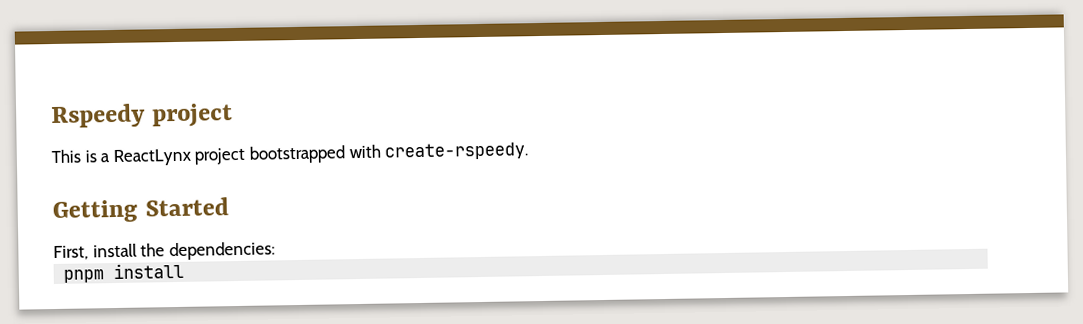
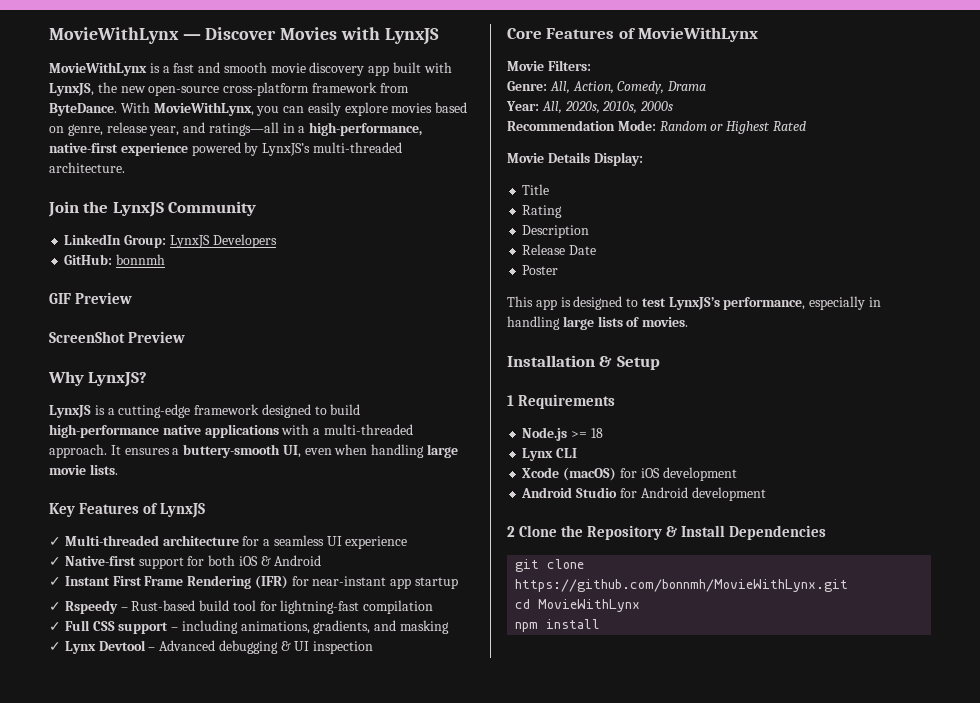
- Rspeedy project
- This is a ReactLynx project bootstrapped with create-rspeedy.
- Getting Started
- First, install the dependencies:
- pnpm install
+ MovieWithLynx — Discover Movies with LynxJS
+ MovieWithLynx is a fast and smooth movie discovery app built with LynxJS, the new open-source cross-platform framework from ByteDance. With MovieWithLynx, you can easily explore movies based on genre, release year, and ratings—all in a high-performance, native-first experience powered by LynxJS’s multi-threaded architecture.
+ Join the LynxJS Community
+ LinkedIn Group: LynxJS Developers
+ GitHub: bonnmh
+ GIF Preview
+ ScreenShot Preview
+ Why LynxJS?
+ LynxJS is a cutting-edge framework designed to build high-performance native applications with a multi-threaded approach. It ensures a buttery-smooth UI, even when handling large movie lists.
+ Key Features of LynxJS
+ ✓ Multi-threaded architecture for a seamless UI experience
+ ✓ Native-first support for both iOS & Android
+ ✓ Instant First Frame Rendering (IFR) for near-instant app startup
+ ✓ Rspeedy – Rust-based build tool for lightning-fast compilation
+ ✓ Full CSS support – including animations, gradients, and masking
+ ✓ Lynx Devtool – Advanced debugging & UI inspection
+ Core Features of MovieWithLynx
+ Movie Filters:
+ Genre: All, Action, Comedy, Drama
+ Year: All, 2020s, 2010s, 2000s
+ Recommendation Mode: Random or Highest Rated
+ Movie Details Display:
+ Title
+ Rating
+ Description
+ Release Date
+ Poster
+ This app is designed to test LynxJS’s performance, especially in handling large lists of movies.
+ Installation & Setup
+ 1 Requirements
+ Node.js >= 18
+ Lynx CLI
+ Xcode (macOS) for iOS development
+ Android Studio for Android development
+ 2 Clone the Repository & Install Dependencies
+ git clone https://github.com/bonnmh/MovieWithLynx.git
+ cd MovieWithLynx
+ npm install

